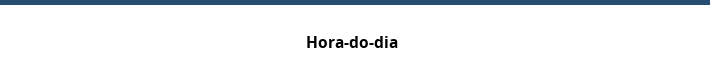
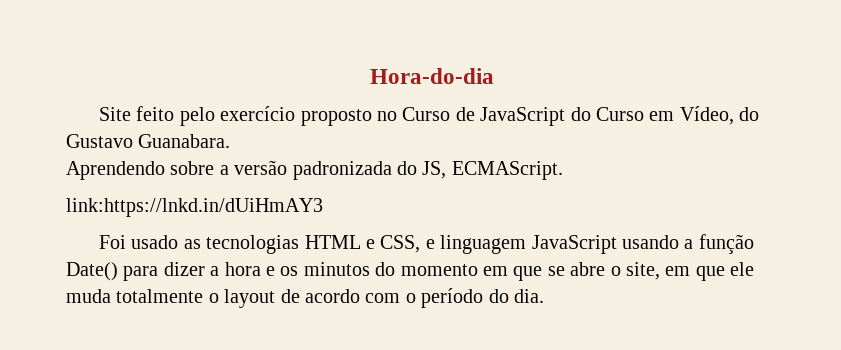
+ Site feito pelo exercício proposto no Curso de JavaScript do Curso em Vídeo, do Gustavo Guanabara.
+ Aprendendo sobre a versão padronizada do JS, ECMAScript.
+ link:https://lnkd.in/dUiHmAY3
+ Foi usado as tecnologias HTML e CSS, e linguagem JavaScript usando a função Date() para dizer a hora e os minutos do momento em que se abre o site, em que ele muda totalmente o layout de acordo com o período do dia.

